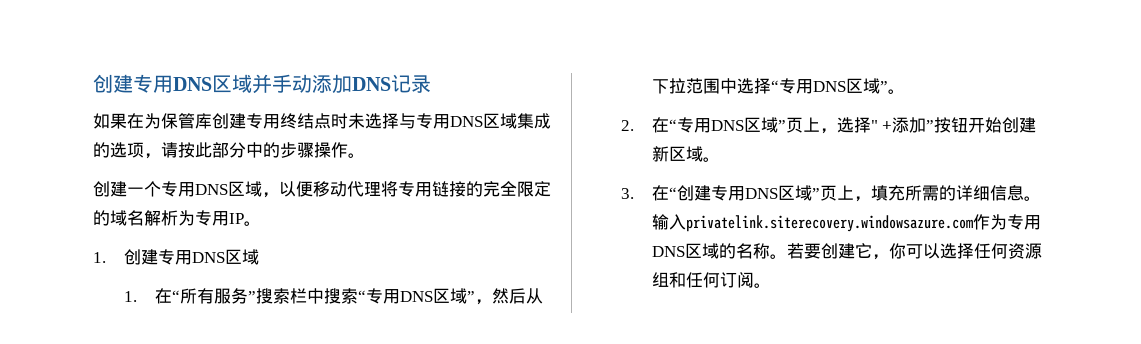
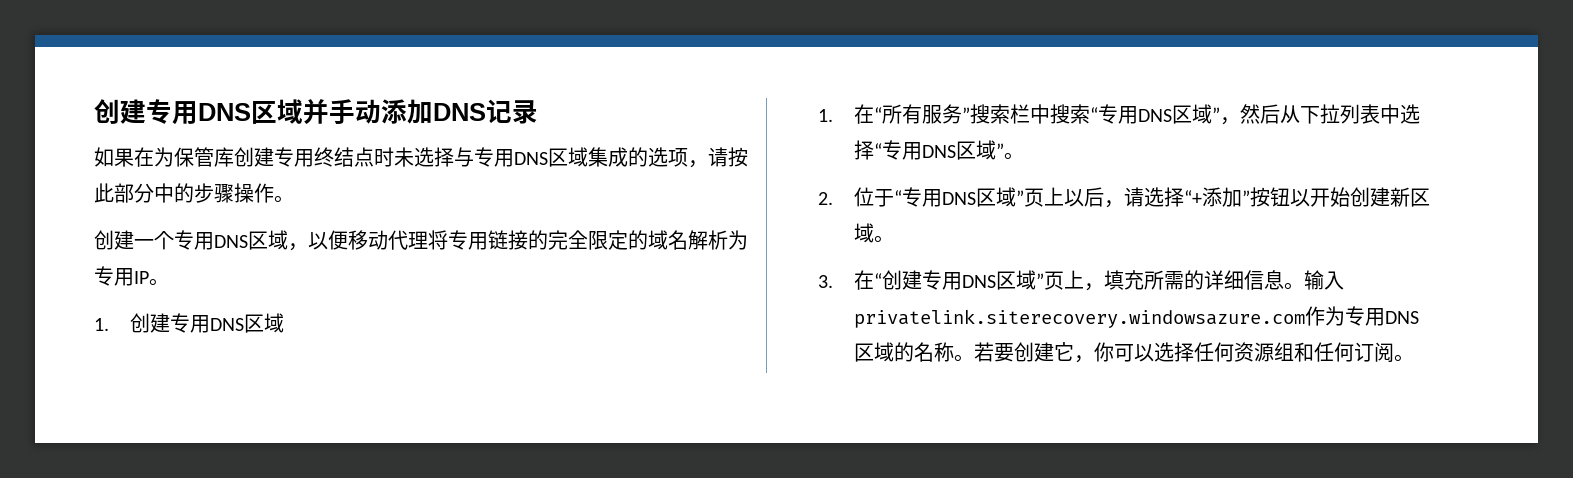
- 1.在“所有服务”搜索栏中搜索“专用DNS区域”，然后从下拉范围中选择“专用DNS区域”。
+ 1.在“所有服务”搜索栏中搜索“专用DNS区域”，然后从下拉列表中选择“专用DNS区域”。
- 2.在“专用DNS区域”页上，选择" +添加”按钮开始创建新区域。
+ 2.位于“专用DNS区域”页上以后，请选择“+添加”按钮以开始创建新区域。

